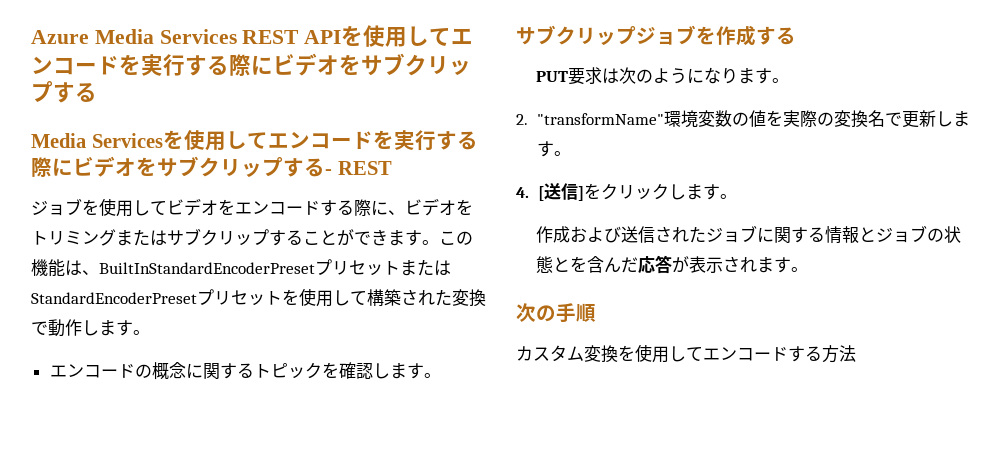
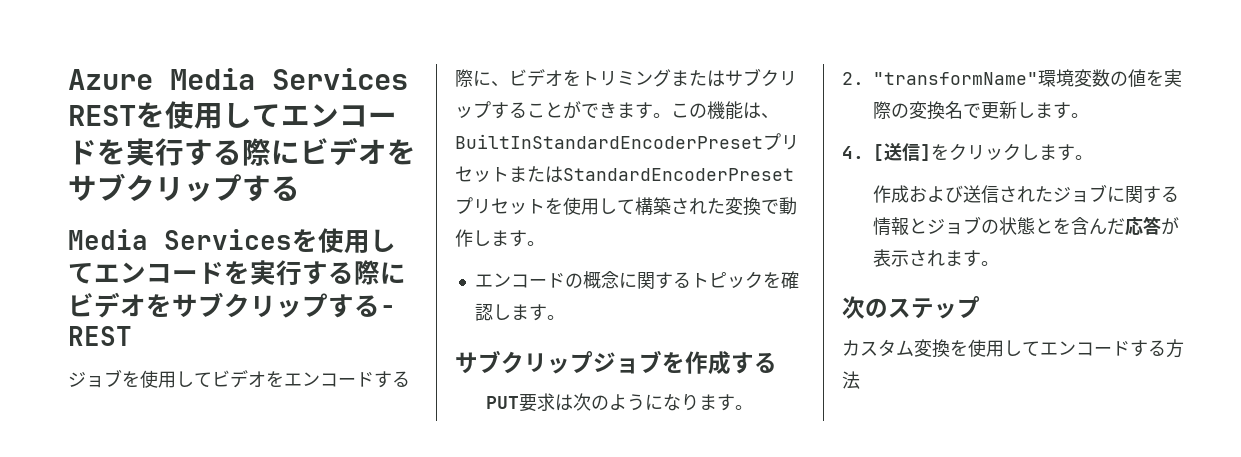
- Azure Media Services REST APIを使用してエンコードを実行する際にビデオをサブクリップする
+ Azure Media Services RESTを使用してエンコードを実行する際にビデオをサブクリップする
- 次の手順
+ 次のステップ

